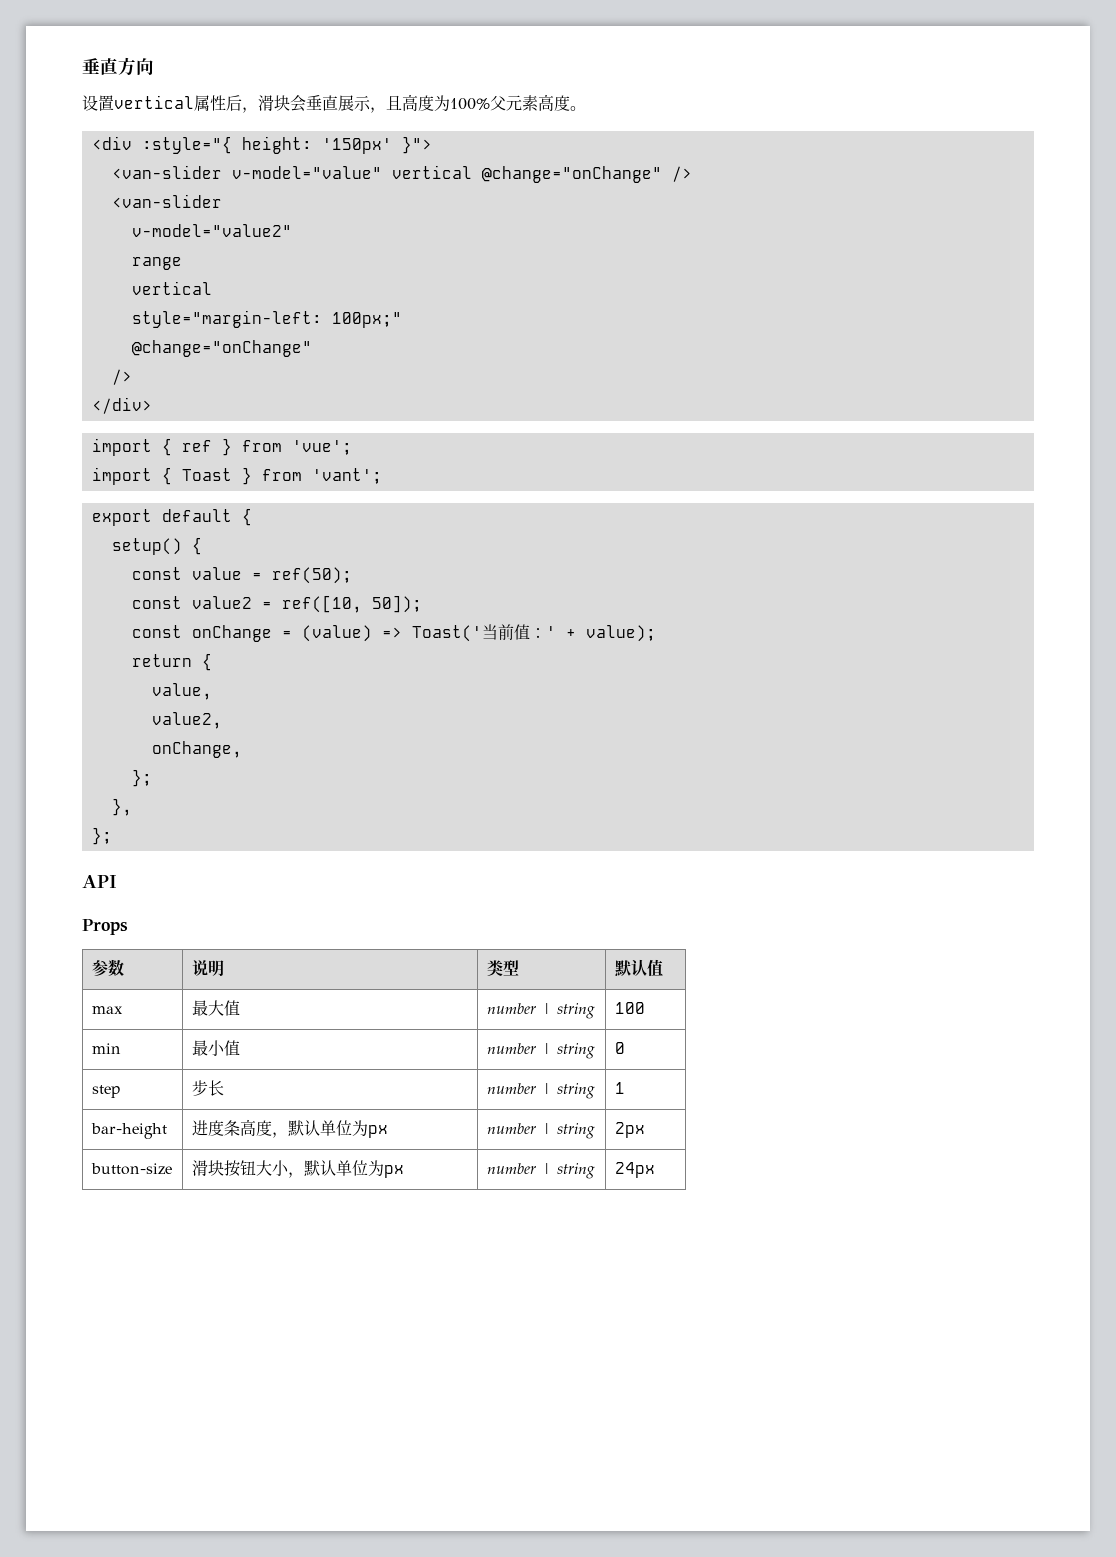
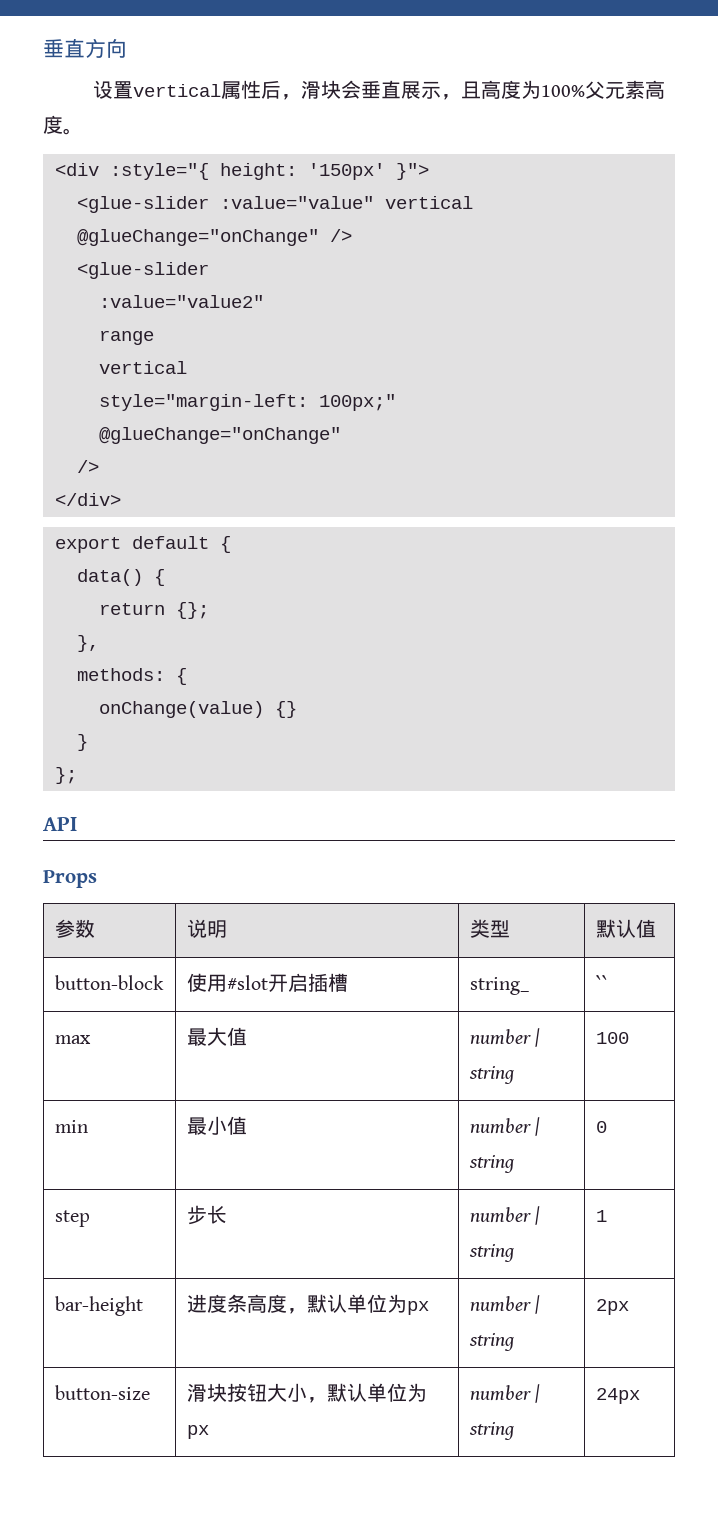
- <van-slider v-model="value" vertical @change="onChange" />
- <van-slider
- v-model="value2"
+ <glue-slider :value="value" vertical @glueChange="onChange" />
+ <glue-slider
+ :value="value2"
  style="margin-left: 100px;"
- @change="onChange"
+ @glueChange="onChange"
- import { ref } from 'vue';
- import { Toast } from 'vant';
- setup() {
- const value = ref(50);
- const value2 = ref([10, 50]);
- const onChange = (value) => Toast('当前值：' + value);
- return {
- value,
- value2,
- onChange,
- };
+ data() {
+ return {};
  },
+ methods: {
+ onChange(value) {}
+ }
+ button-block | 使用#slot开启插槽 | string_ | ``

